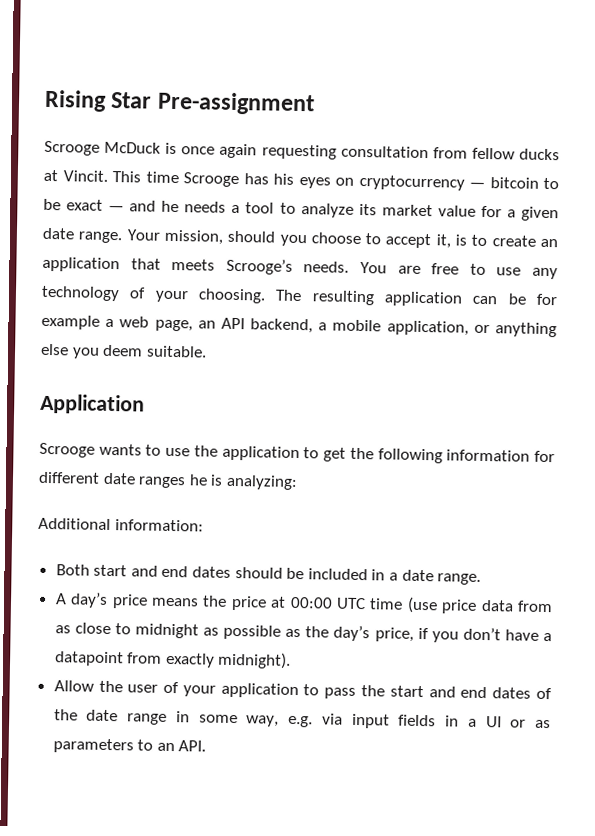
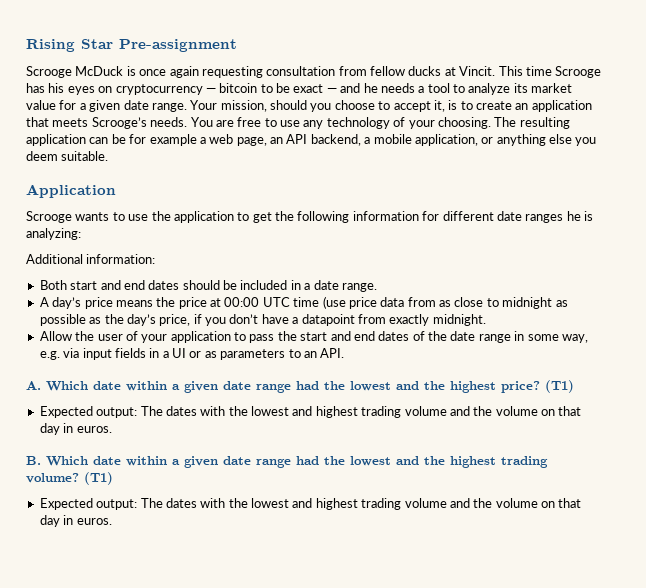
- A day’s price means the price at 00:00 UTC time (use price data from as close to midnight as possible as the day’s price, if you don’t have a datapoint from exactly midnight).
+ A day’s price means the price at 00:00 UTC time (use price data from as close to midnight as possible as the day’s price, if you don’t have a datapoint from exactly midnight.
+ A. Which date within a given date range had the lowest and the highest price? (T1)
+ Expected output: The dates with the lowest and highest trading volume and the volume on that day in euros.
+ B. Which date within a given date range had the lowest and the highest trading volume? (T1)
+ Expected output: The dates with the lowest and highest trading volume and the volume on that day in euros.

